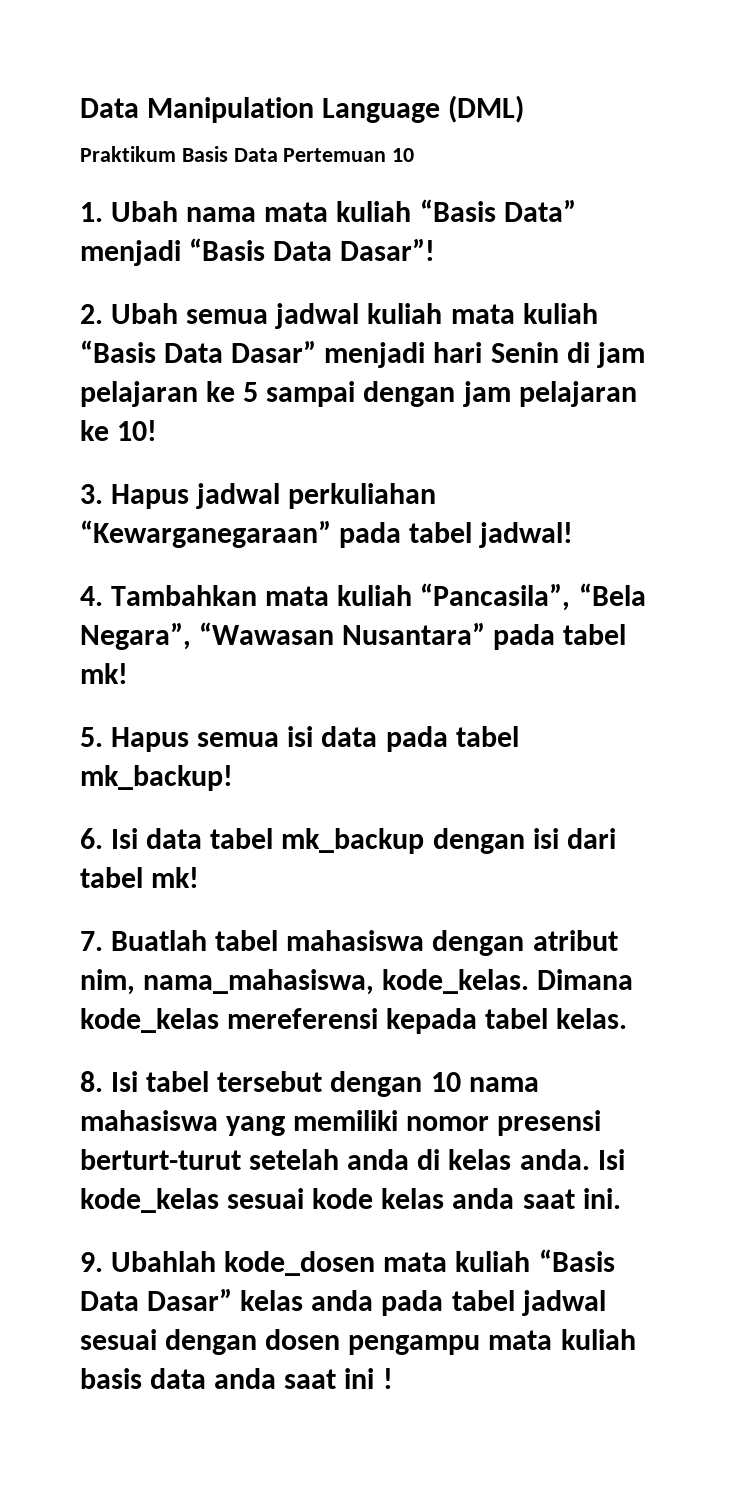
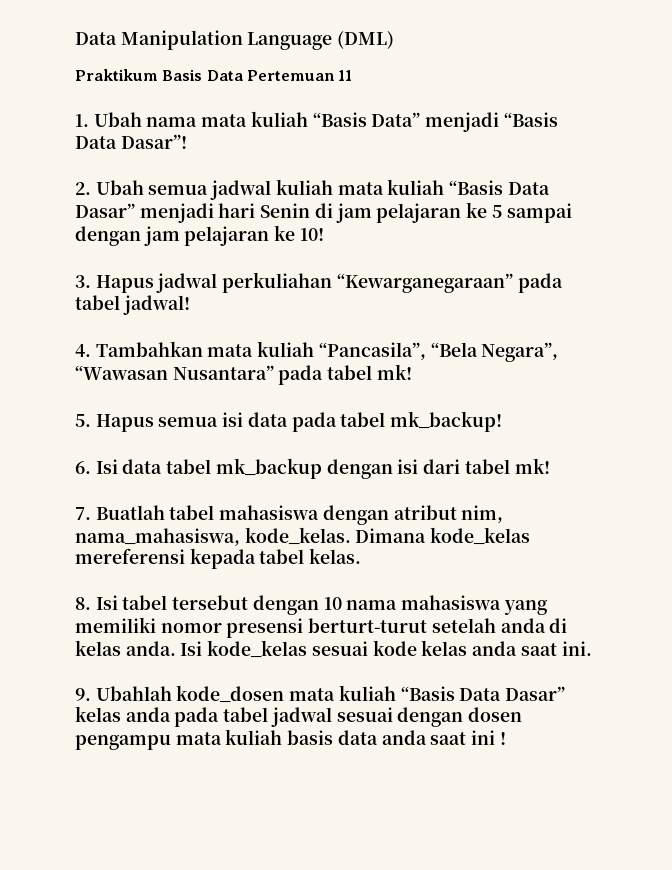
- Praktikum Basis Data Pertemuan 10
+ Praktikum Basis Data Pertemuan 11

